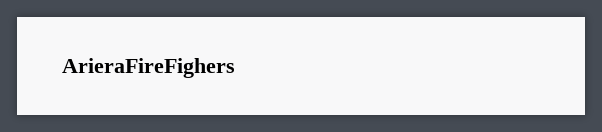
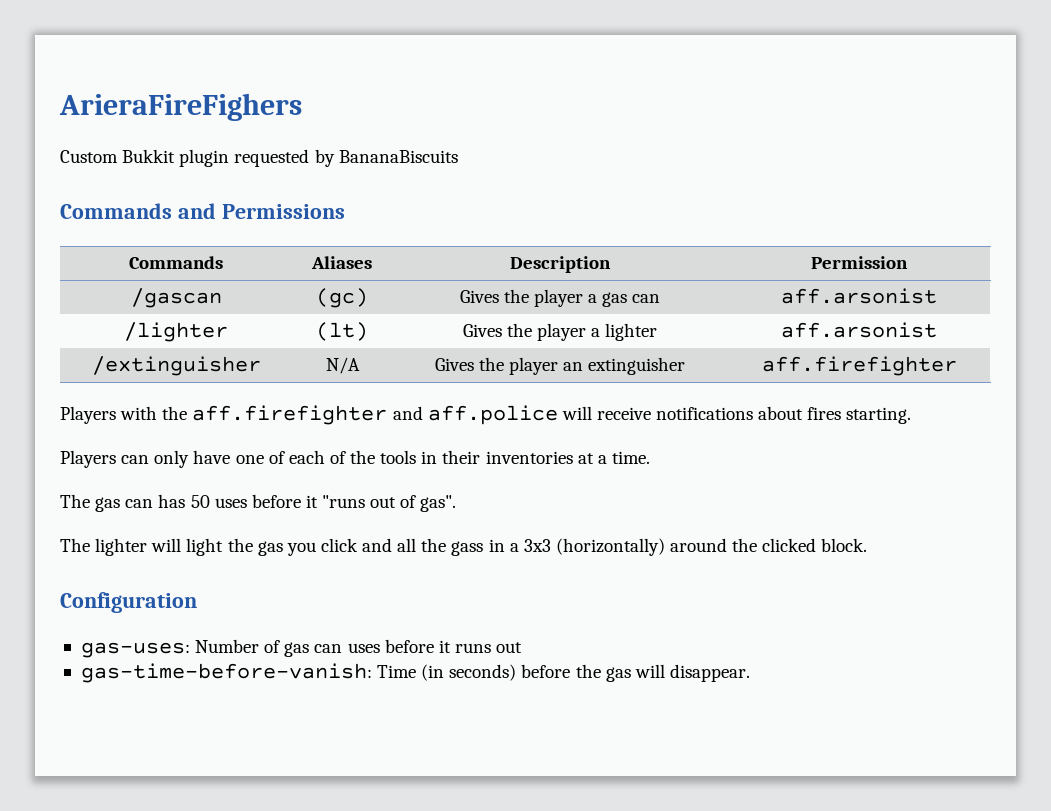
+ Custom Bukkit plugin requested by BananaBiscuits
+ Commands and Permissions
+ Commands | Aliases | Description | Permission
+ /gascan | (gc) | Gives the player a gas can | aff.arsonist
+ /lighter | (lt) | Gives the player a lighter | aff.arsonist
+ /extinguisher | N/A | Gives the player an extinguisher | aff.firefighter
+ Players with the aff.firefighter and aff.police will receive notifications about fires starting.
+ Players can only have one of each of the tools in their inventories at a time.
+ The gas can has 50 uses before it "runs out of gas".
+ The lighter will light the gas you click and all the gass in a 3x3 (horizontally) around the clicked block.
+ Configuration
+ gas-uses: Number of gas can uses before it runs out
+ gas-time-before-vanish: Time (in seconds) before the gas will disappear.

